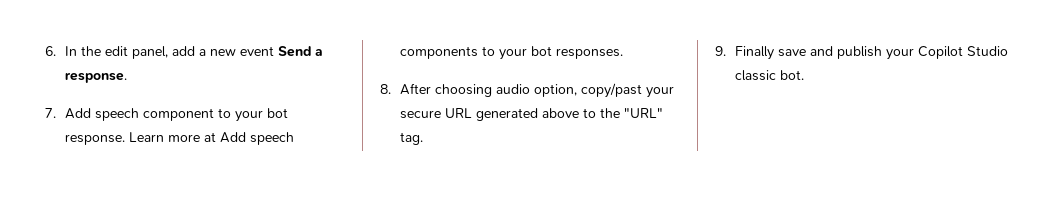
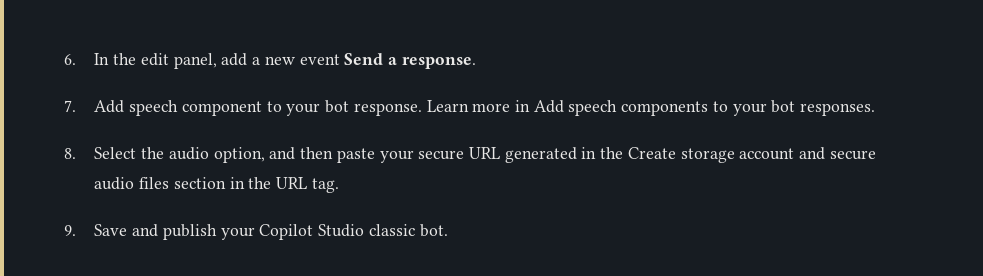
- Learn more at Add speech components to your bot responses.
+ Learn more in Add speech components to your bot responses.
- 8. After choosing audio option, copy/past your secure URL generated above to the "URL" tag.
+ 8. Select the audio option, and then paste your secure URL generated in the Create storage account and secure audio files section in the URL tag.
- 9. Finally save and publish your Copilot Studio classic bot.
+ 9. Save and publish your Copilot Studio classic bot.

